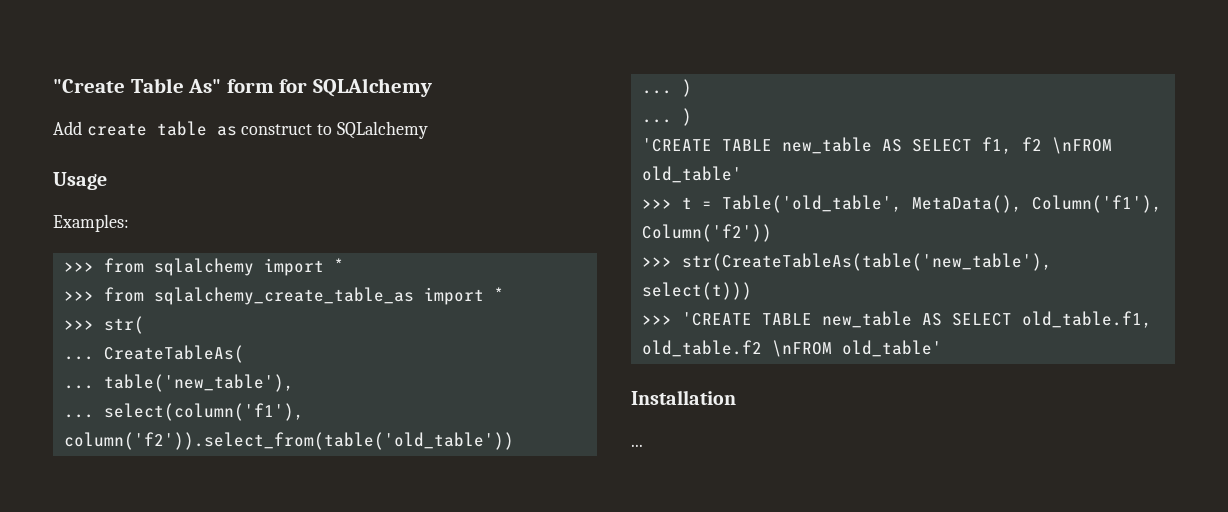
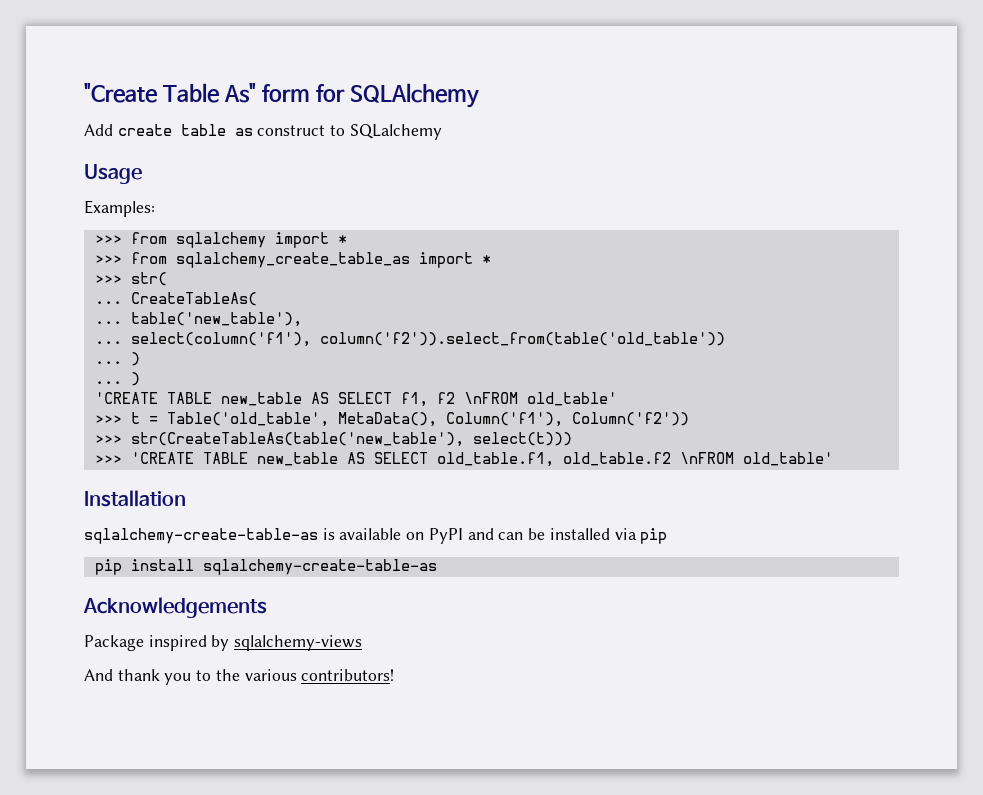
  Installation
- ...
+ sqlalchemy-create-table-as is available on PyPI and can be installed via pip
+ pip install sqlalchemy-create-table-as
+ Acknowledgements
+ Package inspired by sqlalchemy-views
+ And thank you to the various contributors!

